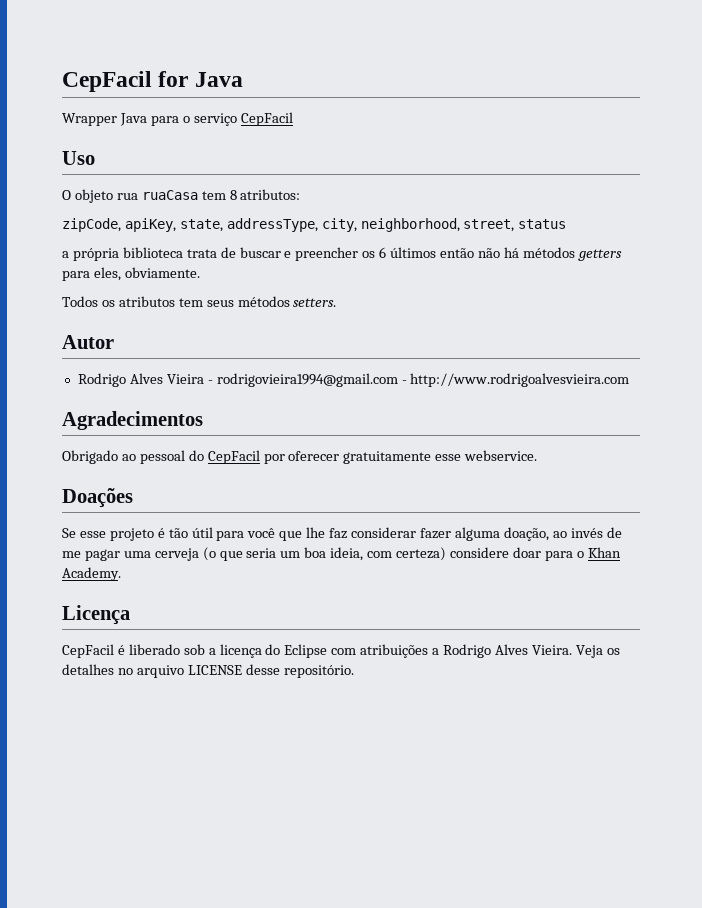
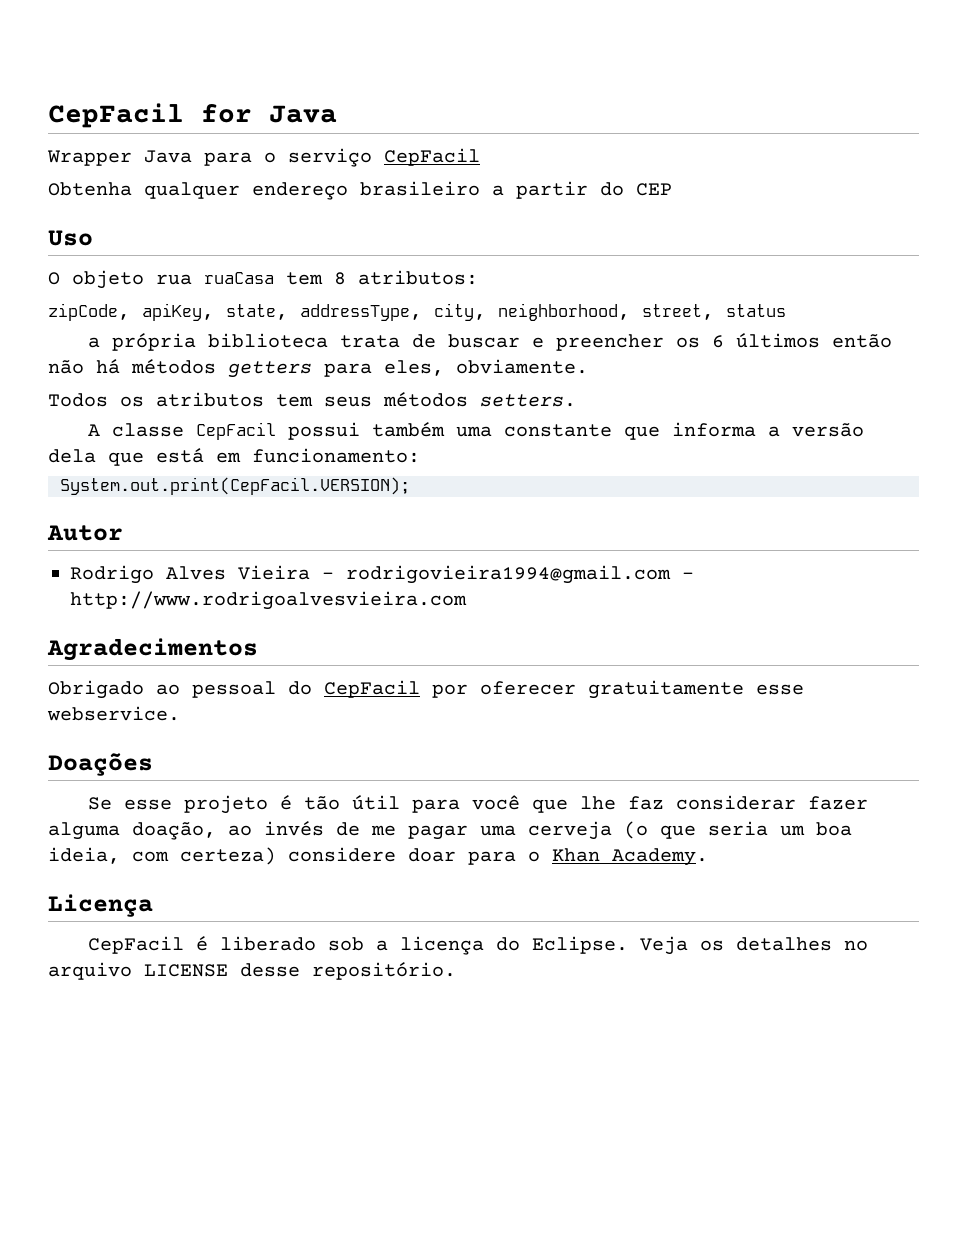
+ Obtenha qualquer endereço brasileiro a partir do CEP
+ A classe CepFacil possui também uma constante que informa a versão dela que está em funcionamento:
+ System.out.print(CepFacil.VERSION);
- CepFacil é liberado sob a licença do Eclipse com atribuições a Rodrigo Alves Vieira.
+ CepFacil é liberado sob a licença do Eclipse.

